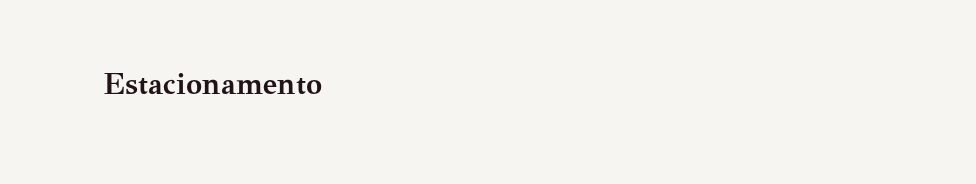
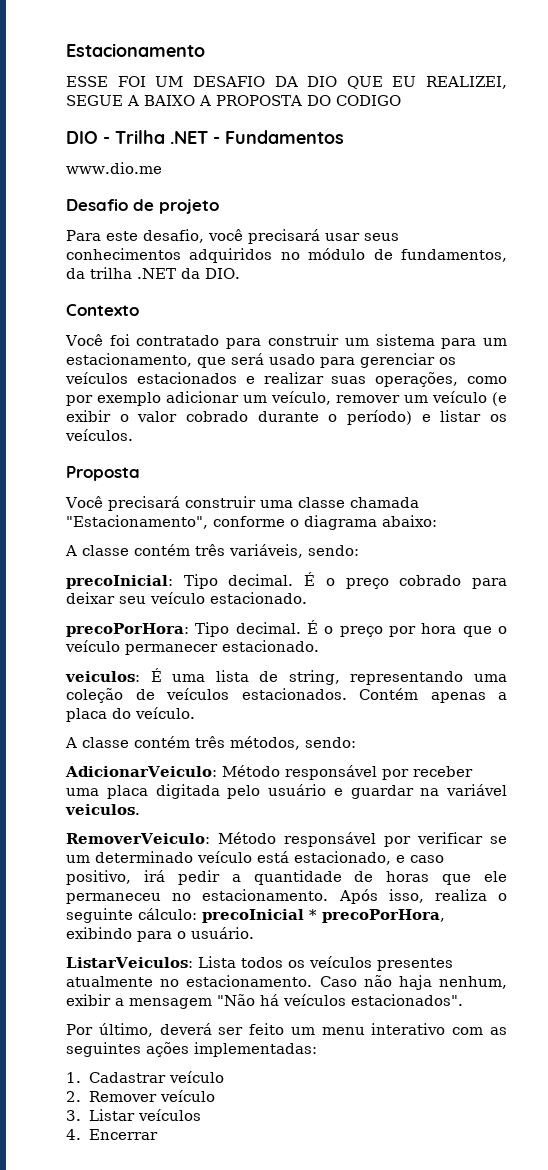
+ ESSE FOI UM DESAFIO DA DIO QUE EU REALIZEI, SEGUE A BAIXO A PROPOSTA DO CODIGO
+ DIO - Trilha .NET - Fundamentos
+ www.dio.me
+ Desafio de projeto
+ Para este desafio, você precisará usar seus conhecimentos adquiridos no módulo de fundamentos, da trilha .NET da DIO.
+ Contexto
+ Você foi contratado para construir um sistema para um estacionamento, que será usado para gerenciar os veículos estacionados e realizar suas operações, como por exemplo adicionar um veículo, remover um veículo (e exibir o valor cobrado durante o período) e listar os veículos.
+ Proposta
+ Você precisará construir uma classe chamada "Estacionamento", conforme o diagrama abaixo:
+ A classe contém três variáveis, sendo:
+ precoInicial: Tipo decimal. É o preço cobrado para deixar seu veículo estacionado.
+ precoPorHora: Tipo decimal. É o preço por hora que o veículo permanecer estacionado.
+ veiculos: É uma lista de string, representando uma coleção de veículos estacionados. Contém apenas a placa do veículo.
+ A classe contém três métodos, sendo:
+ AdicionarVeiculo: Método responsável por receber uma placa digitada pelo usuário e guardar na variável veiculos.
+ RemoverVeiculo: Método responsável por verificar se um determinado veículo está estacionado, e caso positivo, irá pedir a quantidade de horas que ele permaneceu no estacionamento. Após isso, realiza o seguinte cálculo: precoInicial * precoPorHora, exibindo para o usuário.
+ ListarVeiculos: Lista todos os veículos presentes atualmente no estacionamento. Caso não haja nenhum, exibir a mensagem "Não há veículos estacionados".
+ Por último, deverá ser feito um menu interativo com as seguintes ações implementadas:
+ 1. Cadastrar veículo
+ 2. Remover veículo
+ 3. Listar veículos
+ 4. Encerrar

